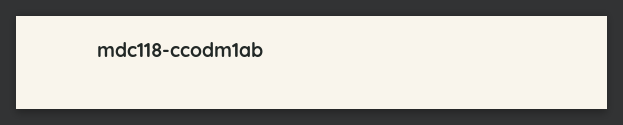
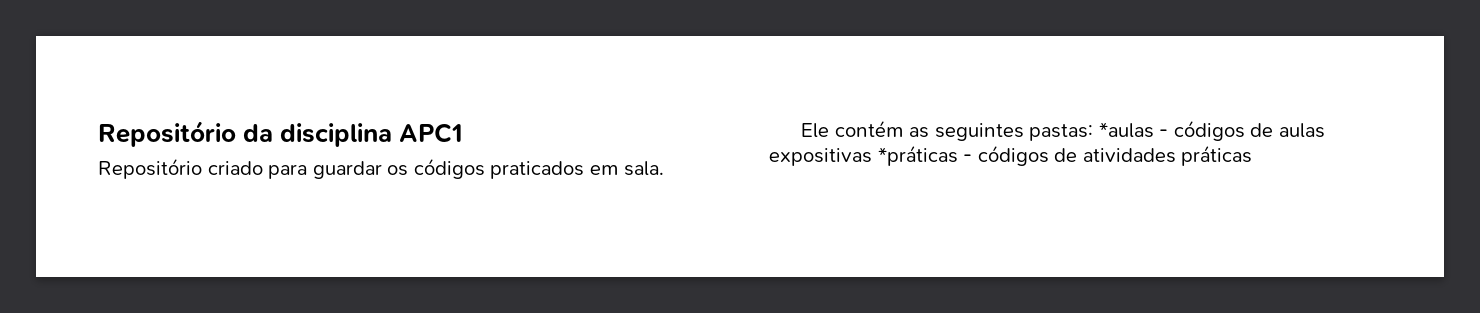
- mdc118-ccodm1ab
+ Repositório da disciplina APC1
+ Repositório criado para guardar os códigos praticados em sala.
+ Ele contém as seguintes pastas: *aulas - códigos de aulas expositivas *práticas - códigos de atividades práticas

